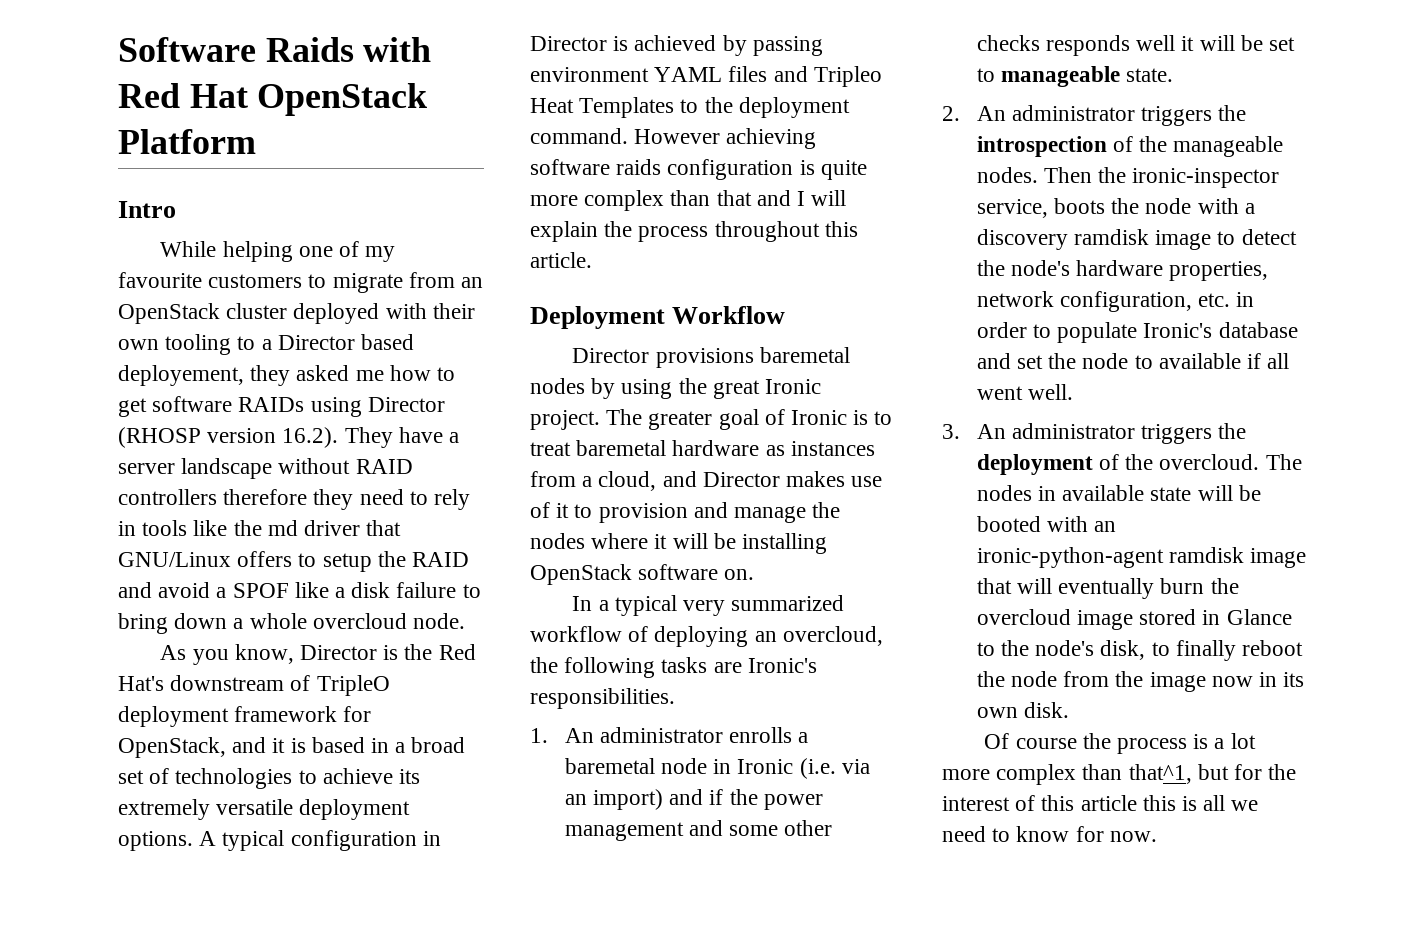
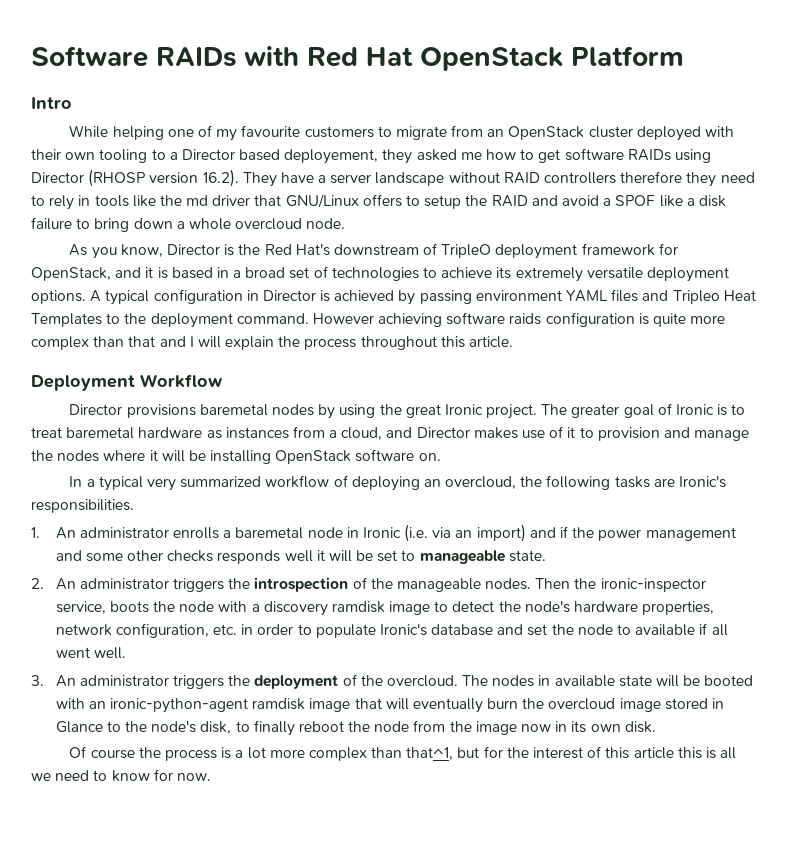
- Software Raids with Red Hat OpenStack Platform
+ Software RAIDs with Red Hat OpenStack Platform

